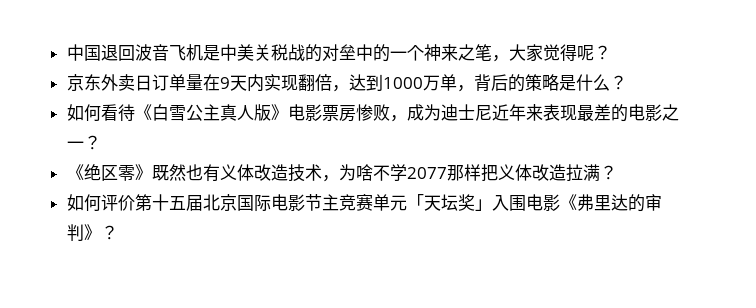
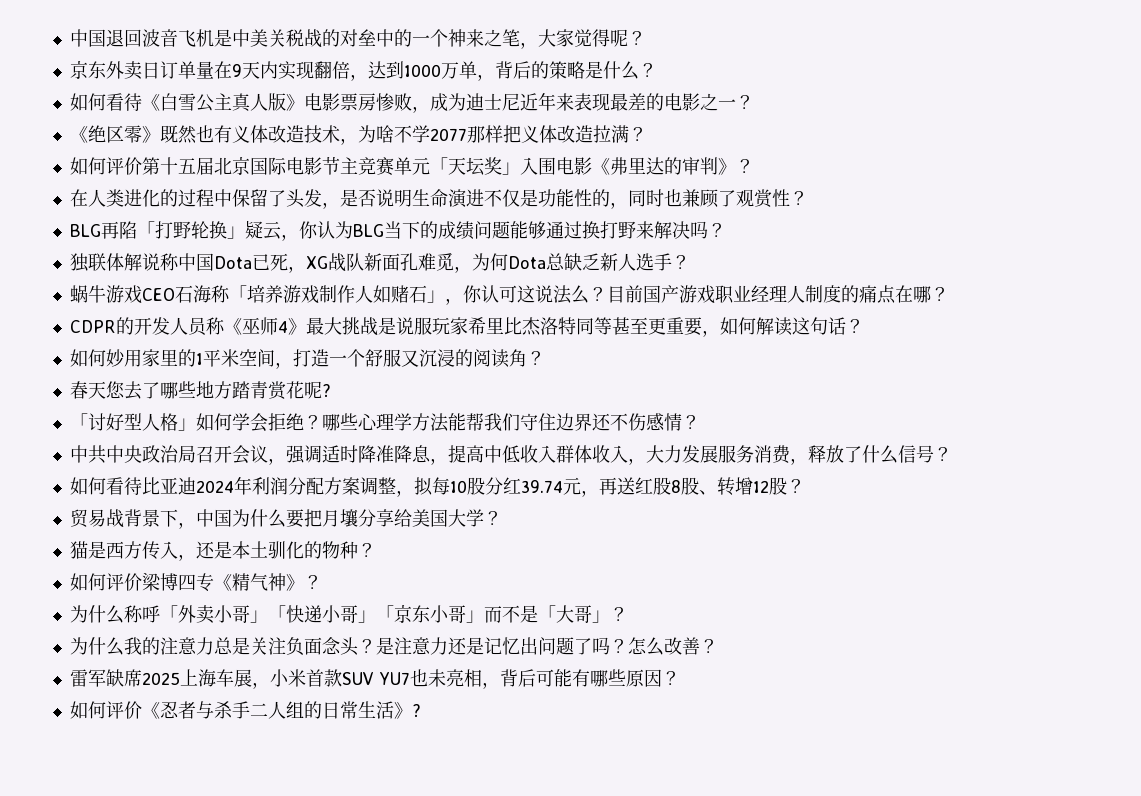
+ 在人类进化的过程中保留了头发，是否说明生命演进不仅是功能性的，同时也兼顾了观赏性？
+ BLG再陷「打野轮换」疑云，你认为BLG当下的成绩问题能够通过换打野来解决吗？
+ 独联体解说称中国Dota已死，XG战队新面孔难觅，为何Dota总缺乏新人选手？
+ 蜗牛游戏CEO石海称「培养游戏制作人如赌石」，你认可这说法么？目前国产游戏职业经理人制度的痛点在哪？
+ CDPR的开发人员称《巫师4》最大挑战是说服玩家希里比杰洛特同等甚至更重要，如何解读这句话？
+ 如何妙用家里的1平米空间，打造一个舒服又沉浸的阅读角？
+ 春天您去了哪些地方踏青赏花呢?
+ 「讨好型人格」如何学会拒绝？哪些心理学方法能帮我们守住边界还不伤感情？
+ 中共中央政治局召开会议，强调适时降准降息，提高中低收入群体收入，大力发展服务消费，释放了什么信号？
+ 如何看待比亚迪2024年利润分配方案调整，拟每10股分红39.74元，再送红股8股、转增12股？
+ 贸易战背景下，中国为什么要把月壤分享给美国大学？
+ 猫是西方传入，还是本土驯化的物种？
+ 如何评价梁博四专《精气神》？
+ 为什么称呼「外卖小哥」「快递小哥」「京东小哥」而不是「大哥」？
+ 为什么我的注意力总是关注负面念头？是注意力还是记忆出问题了吗？怎么改善？
+ 雷军缺席2025上海车展，小米首款SUV YU7也未亮相，背后可能有哪些原因？
+ 如何评价《忍者与杀手二人组的日常生活》?

